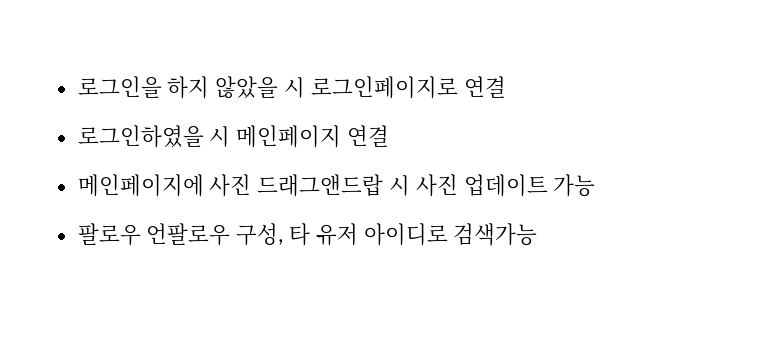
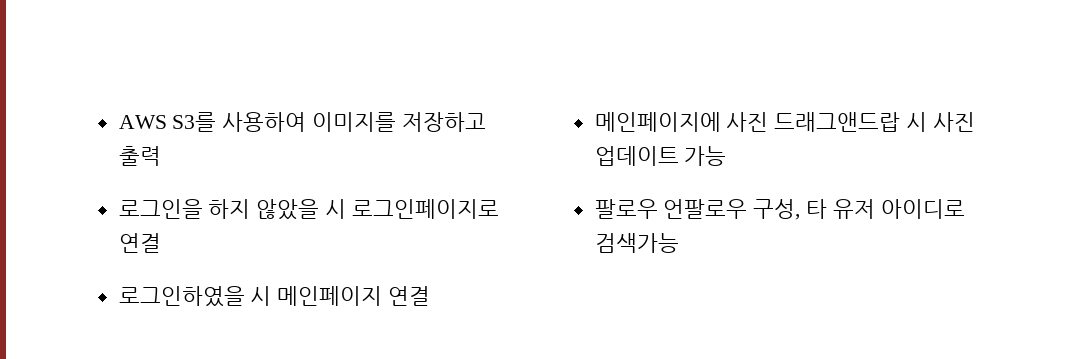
+ AWS S3를 사용하여 이미지를 저장하고 출력

